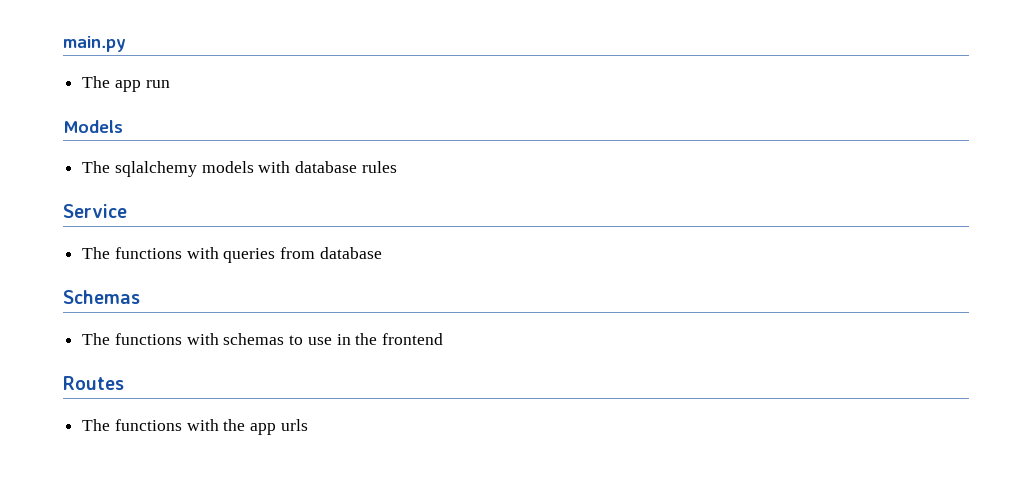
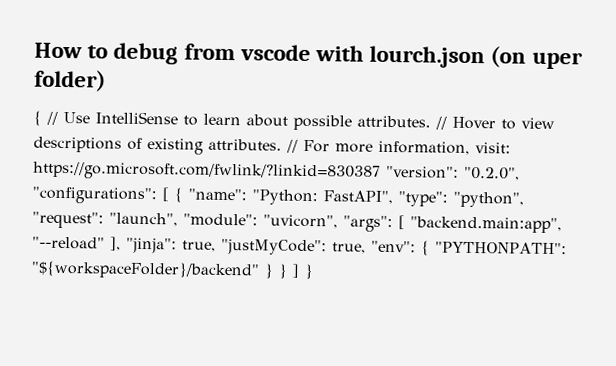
- main.py
- The app run
- Models
- The sqlalchemy models with database rules
- Service
- The functions with queries from database
- Schemas
- The functions with schemas to use in the frontend
- Routes
- The functions with the app urls
+ How to debug from vscode with lourch.json (on uper folder)
+ { // Use IntelliSense to learn about possible attributes. // Hover to view descriptions of existing attributes. // For more information, visit: https://go.microsoft.com/fwlink/?linkid=830387 "version": "0.2.0", "configurations": [ { "name": "Python: FastAPI", "type": "python", "request": "launch", "module": "uvicorn", "args": [ "backend.main:app", "--reload" ], "jinja": true, "justMyCode": true, "env": { "PYTHONPATH": "${workspaceFolder}/backend" } } ] }

